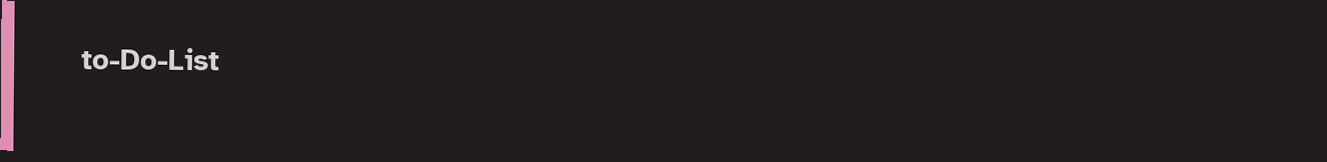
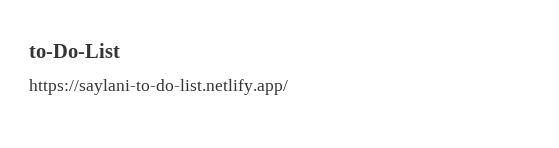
+ https://saylani-to-do-list.netlify.app/

